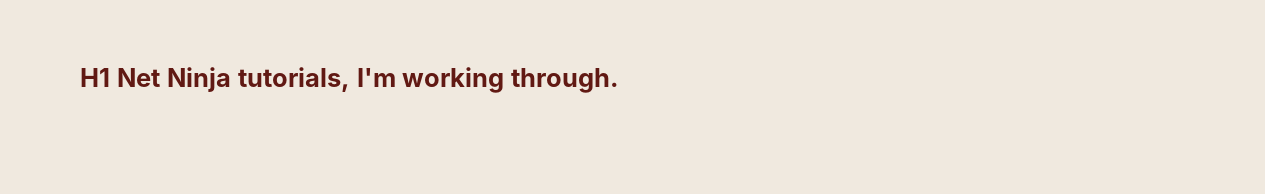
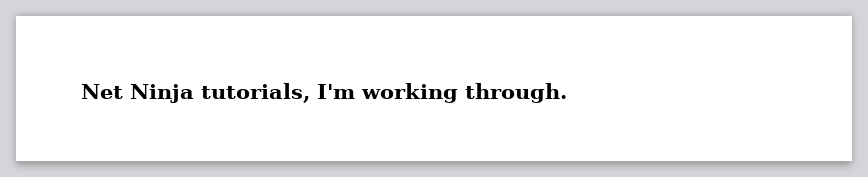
- H1 Net Ninja tutorials, I'm working through.
+ Net Ninja tutorials, I'm working through.

